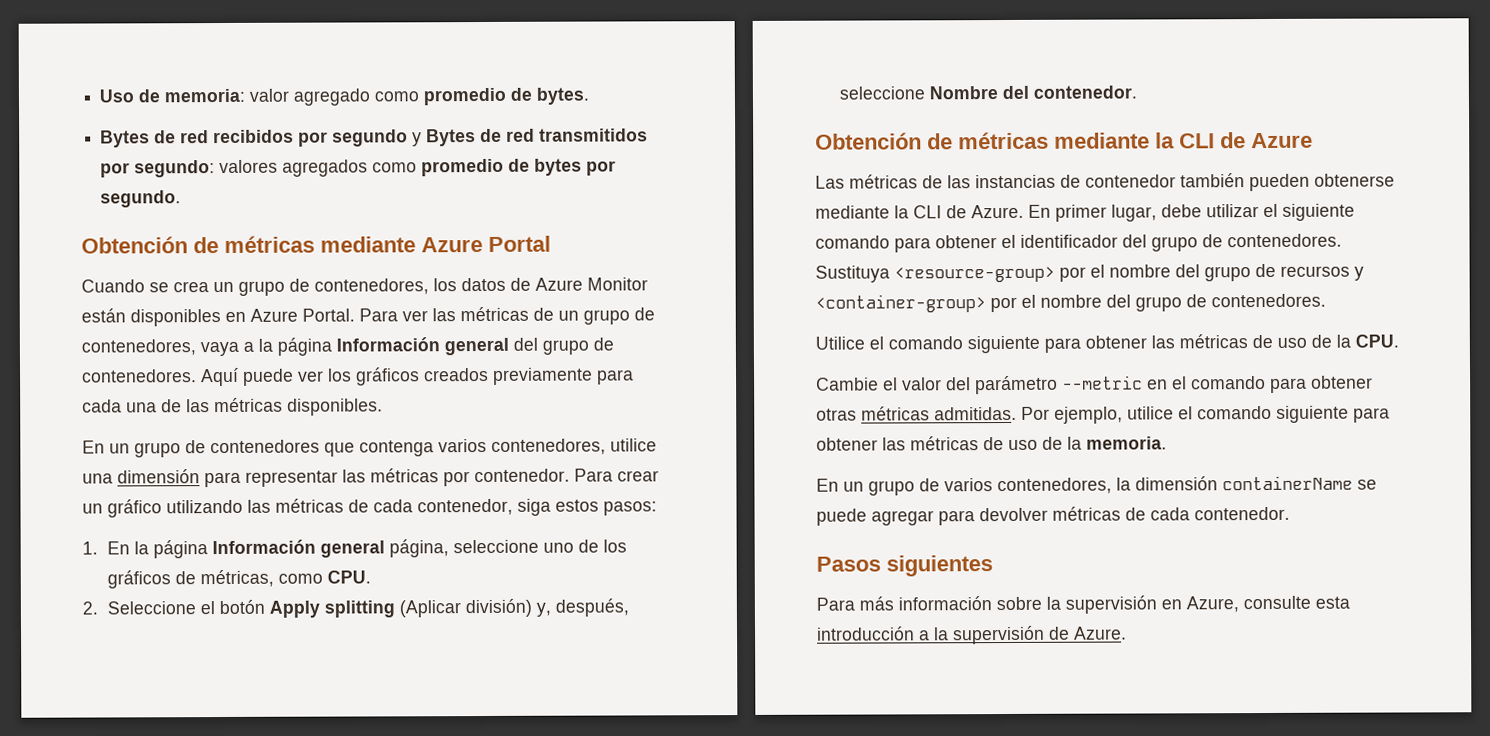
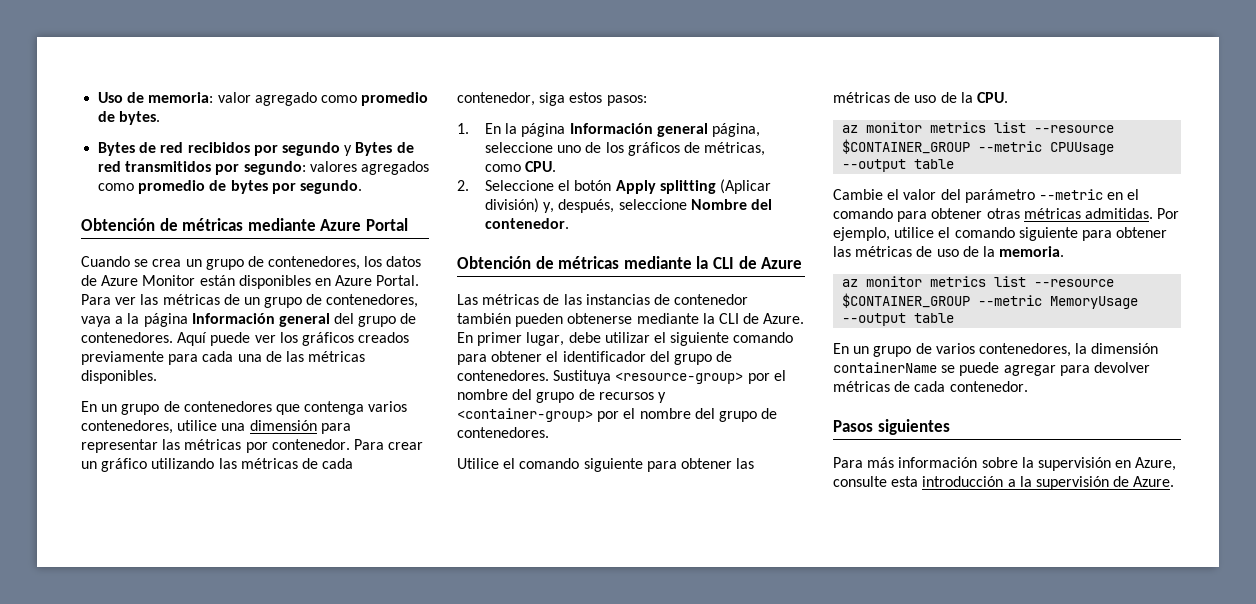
+ az monitor metrics list --resource $CONTAINER_GROUP --metric CPUUsage --output table
+ az monitor metrics list --resource $CONTAINER_GROUP --metric MemoryUsage --output table

